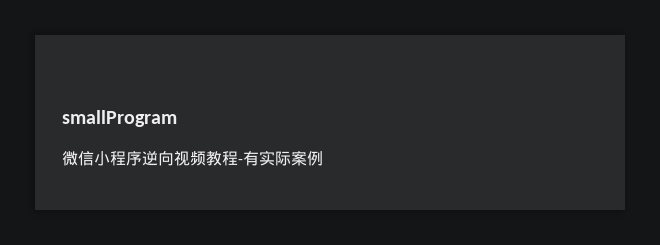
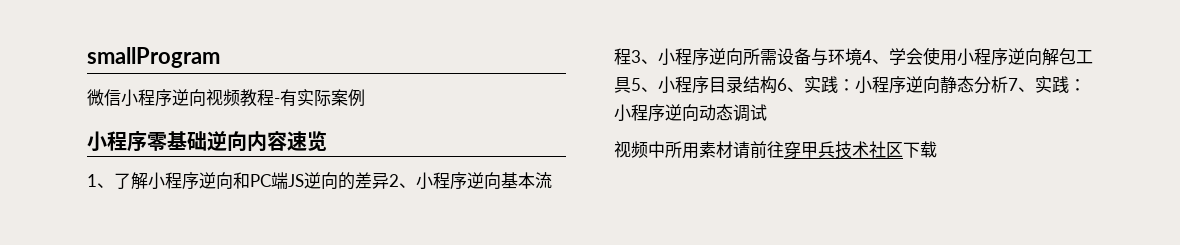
+ 小程序零基础逆向内容速览
+ 1、了解小程序逆向和PC端JS逆向的差异2、小程序逆向基本流程3、小程序逆向所需设备与环境4、学会使用小程序逆向解包工具5、小程序目录结构6、实践：小程序逆向静态分析7、实践：小程序逆向动态调试
+ 视频中所用素材请前往穿甲兵技术社区下载

